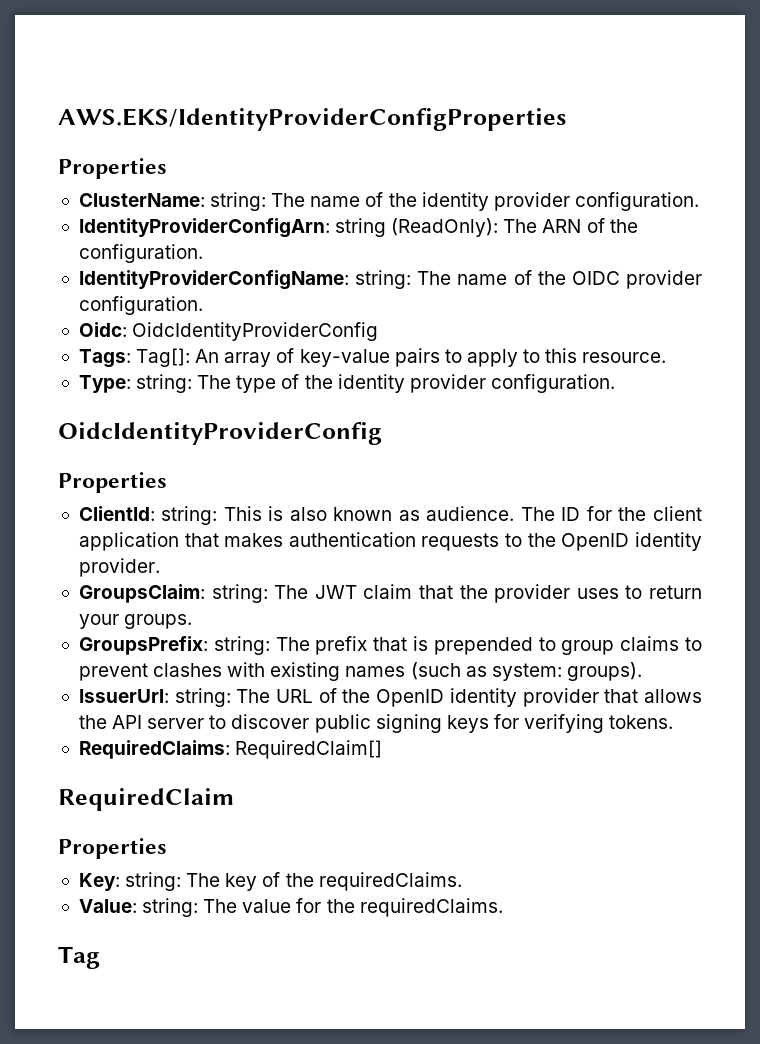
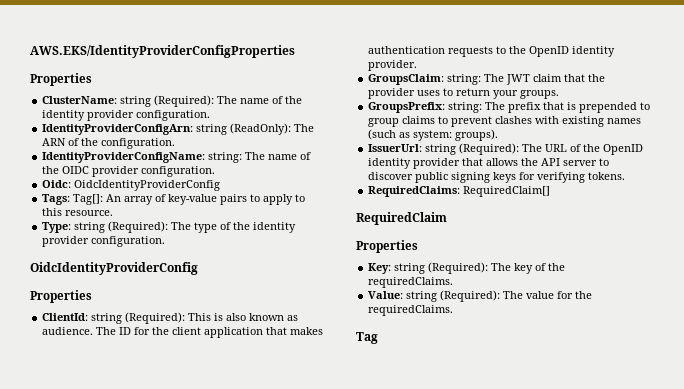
- ClusterName: string: The name of the identity provider configuration.
+ ClusterName: string (Required): The name of the identity provider configuration.
- Type: string: The type of the identity provider configuration.
+ Type: string (Required): The type of the identity provider configuration.
- ClientId: string: This is also known as audience.
+ ClientId: string (Required): This is also known as audience.
- IssuerUrl: string: The URL of the OpenID identity provider that allows the API server to discover public signing keys for verifying tokens.
+ IssuerUrl: string (Required): The URL of the OpenID identity provider that allows the API server to discover public signing keys for verifying tokens.
- Key: string: The key of the requiredClaims.
+ Key: string (Required): The key of the requiredClaims.
- Value: string: The value for the requiredClaims.
+ Value: string (Required): The value for the requiredClaims.

